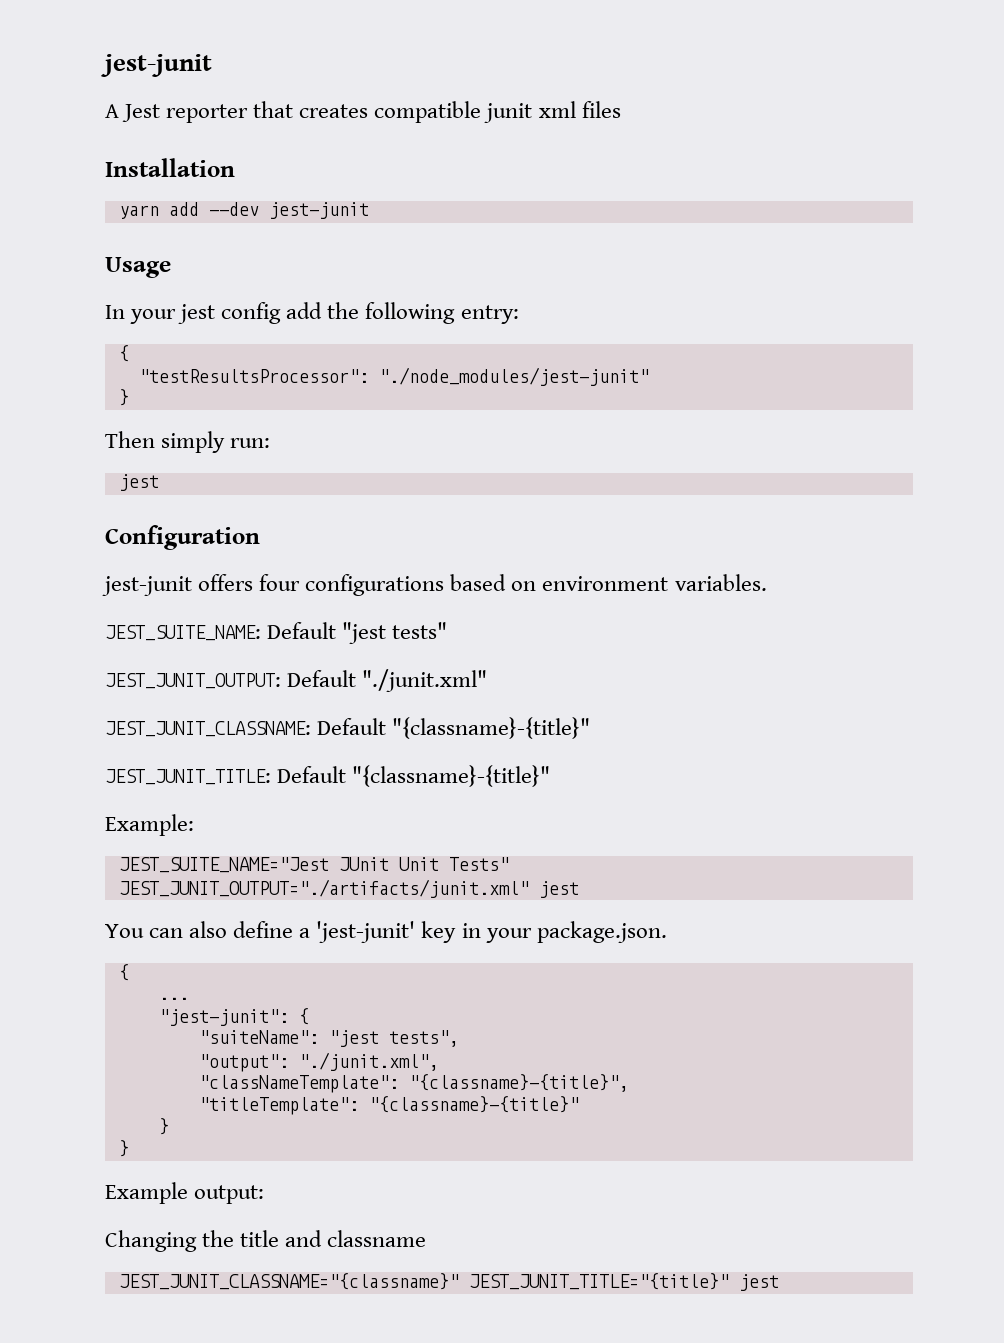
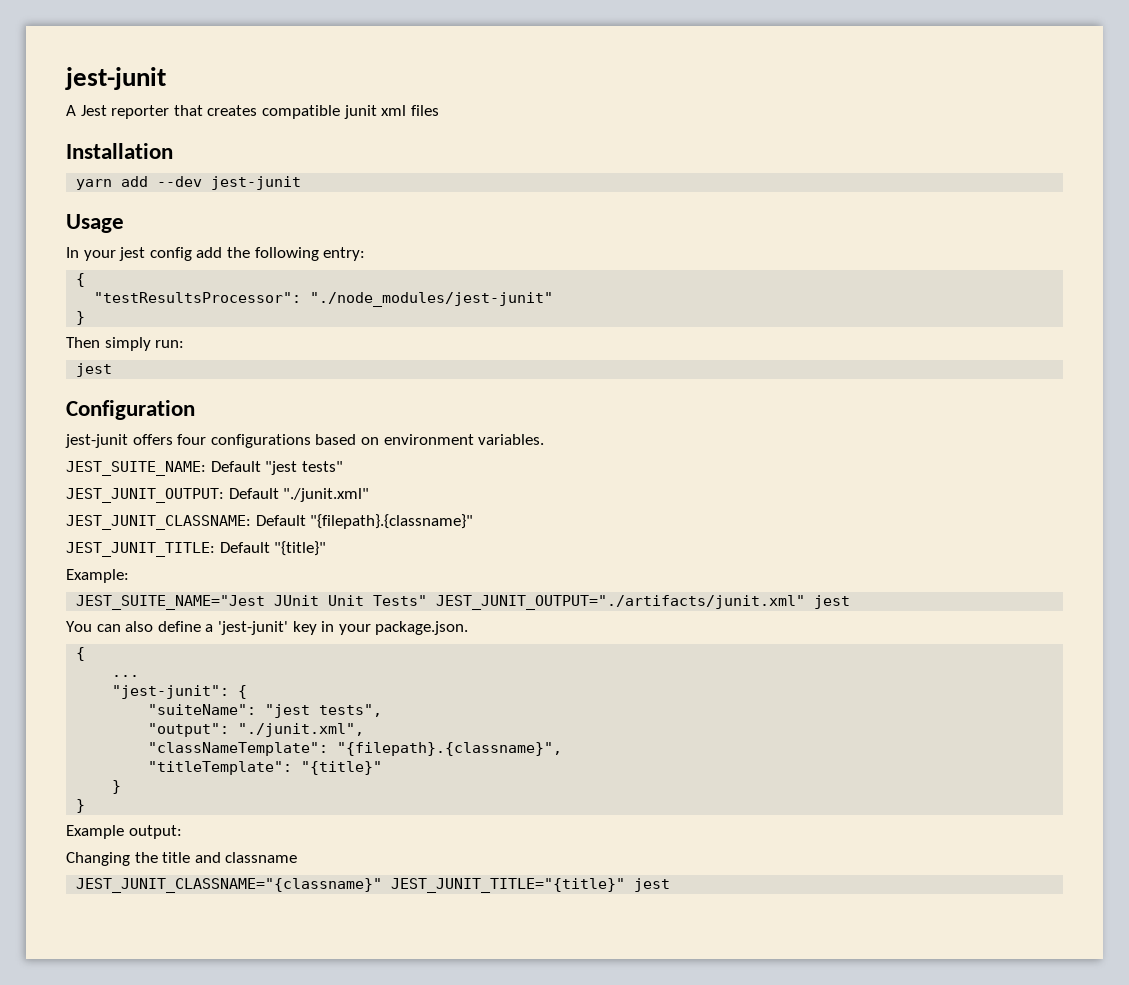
- JEST_JUNIT_CLASSNAME: Default "{classname}-{title}"
+ JEST_JUNIT_CLASSNAME: Default "{filepath}.{classname}"
- JEST_JUNIT_TITLE: Default "{classname}-{title}"
+ JEST_JUNIT_TITLE: Default "{title}"
- "classNameTemplate": "{classname}-{title}",
+ "classNameTemplate": "{filepath}.{classname}",
- "titleTemplate": "{classname}-{title}"
+ "titleTemplate": "{title}"

